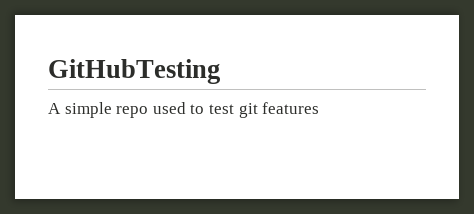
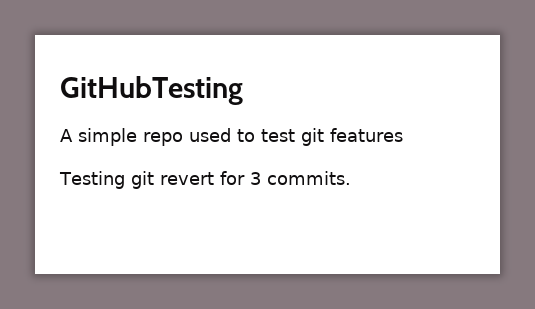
+ Testing git revert for 3 commits.

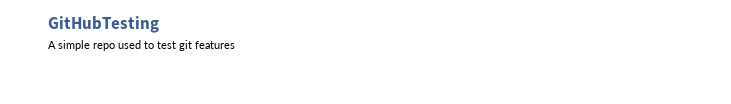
- Testing git revert for 3 commits.

